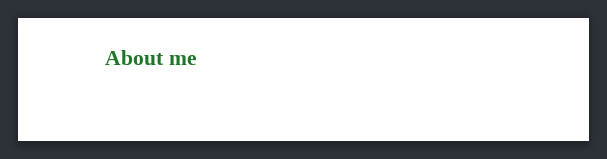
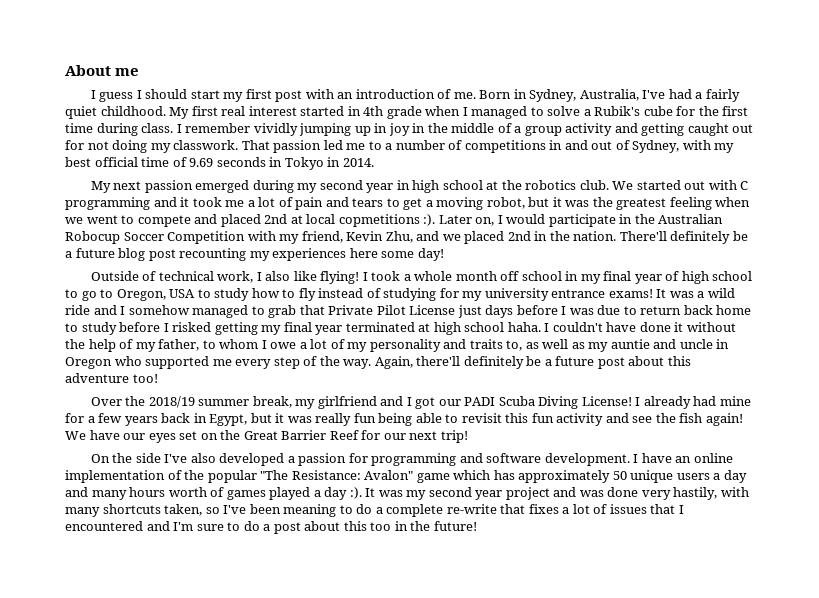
+ I guess I should start my first post with an introduction of me. Born in Sydney, Australia, I've had a fairly quiet childhood. My first real interest started in 4th grade when I managed to solve a Rubik's cube for the first time during class. I remember vividly jumping up in joy in the middle of a group activity and getting caught out for not doing my classwork. That passion led me to a number of competitions in and out of Sydney, with my best official time of 9.69 seconds in Tokyo in 2014.
+ My next passion emerged during my second year in high school at the robotics club. We started out with C programming and it took me a lot of pain and tears to get a moving robot, but it was the greatest feeling when we went to compete and placed 2nd at local copmetitions :). Later on, I would participate in the Australian Robocup Soccer Competition with my friend, Kevin Zhu, and we placed 2nd in the nation. There'll definitely be a future blog post recounting my experiences here some day!
+ Outside of technical work, I also like flying! I took a whole month off school in my final year of high school to go to Oregon, USA to study how to fly instead of studying for my university entrance exams! It was a wild ride and I somehow managed to grab that Private Pilot License just days before I was due to return back home to study before I risked getting my final year terminated at high school haha. I couldn't have done it without the help of my father, to whom I owe a lot of my personality and traits to, as well as my auntie and uncle in Oregon who supported me every step of the way. Again, there'll definitely be a future post about this adventure too!
+ Over the 2018/19 summer break, my girlfriend and I got our PADI Scuba Diving License! I already had mine for a few years back in Egypt, but it was really fun being able to revisit this fun activity and see the fish again! We have our eyes set on the Great Barrier Reef for our next trip!
+ On the side I've also developed a passion for programming and software development. I have an online implementation of the popular "The Resistance: Avalon" game which has approximately 50 unique users a day and many hours worth of games played a day :). It was my second year project and was done very hastily, with many shortcuts taken, so I've been meaning to do a complete re-write that fixes a lot of issues that I encountered and I'm sure to do a post about this too in the future!

